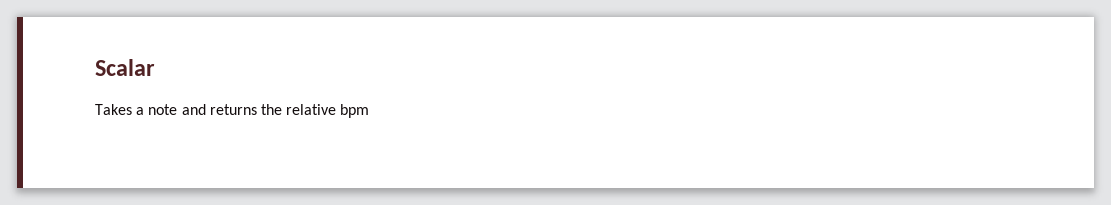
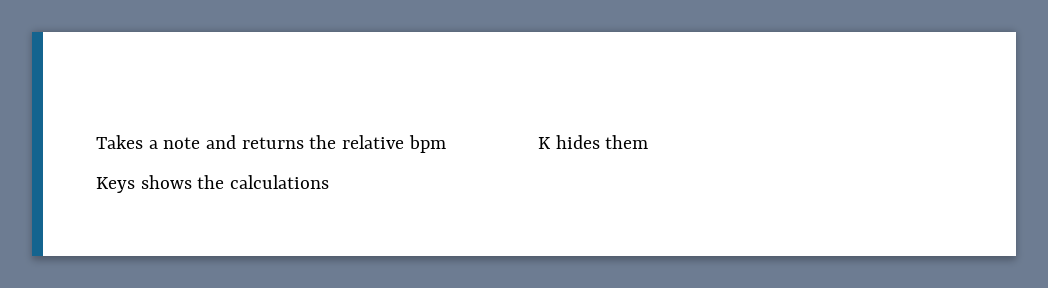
- Scalar
+ Keys shows the calculations
+ K hides them

